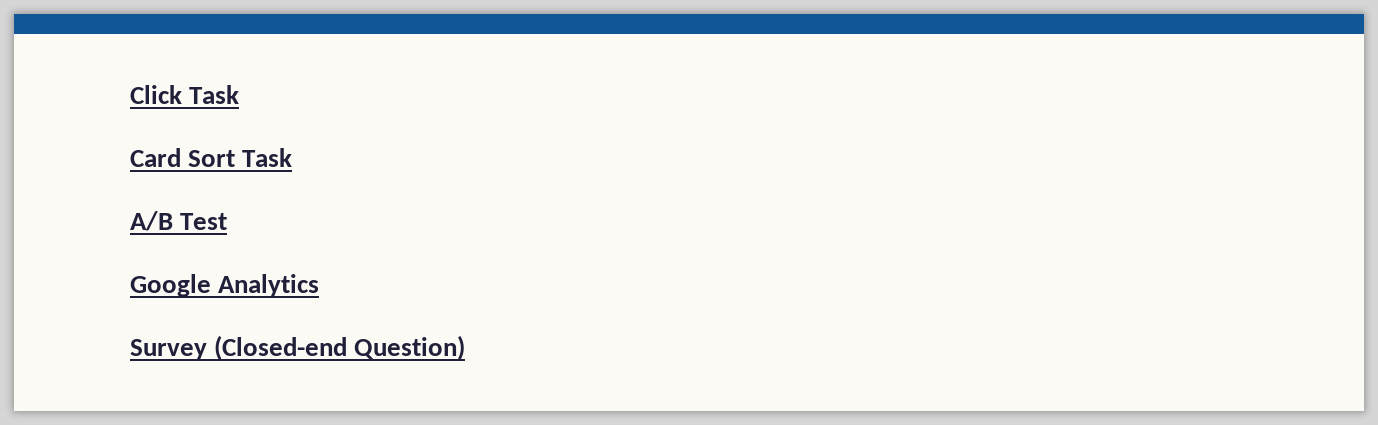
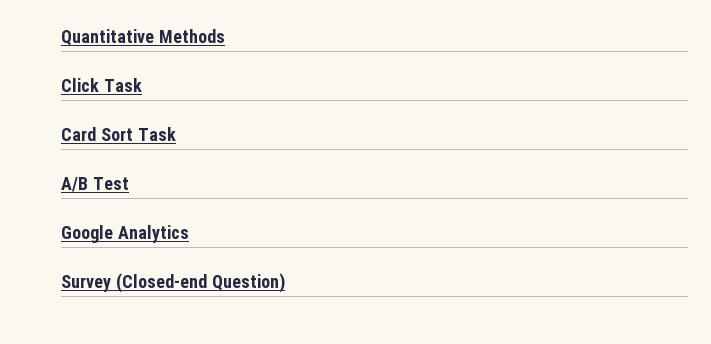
+ Quantitative Methods

